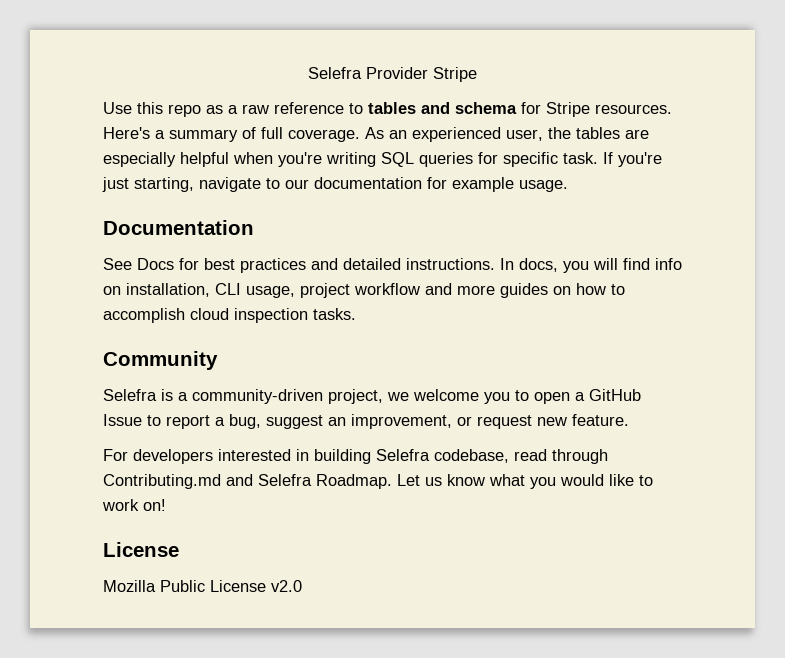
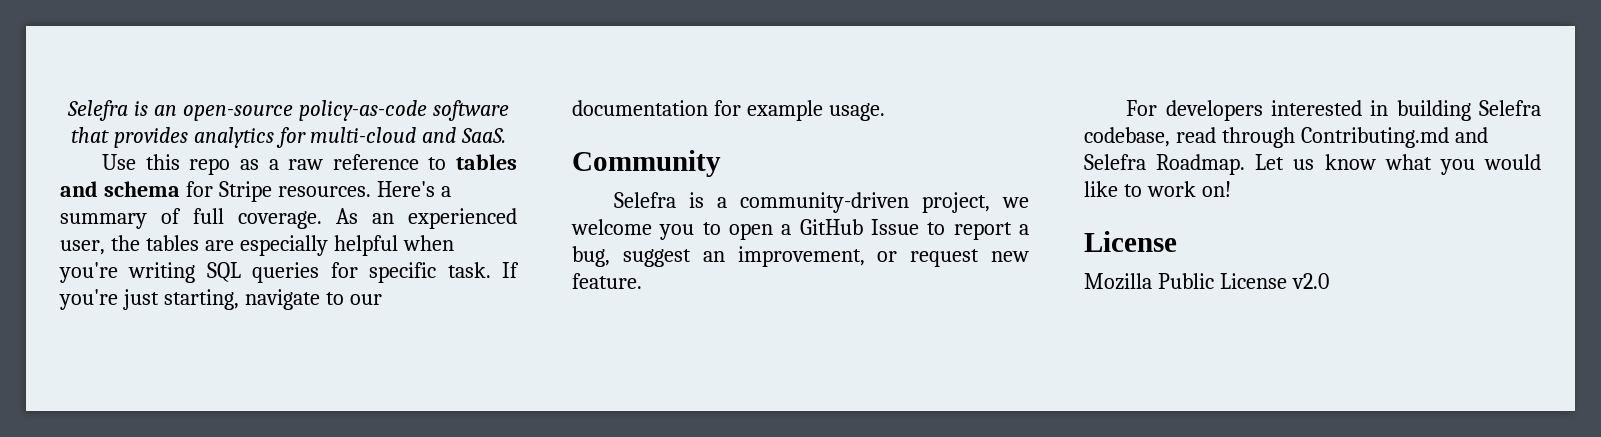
- Selefra Provider Stripe
+ Selefra is an open-source policy-as-code software that provides analytics for multi-cloud and SaaS.
- Documentation
- See Docs for best practices and detailed instructions. In docs, you will find info on installation, CLI usage, project workflow and more guides on how to accomplish cloud inspection tasks.

